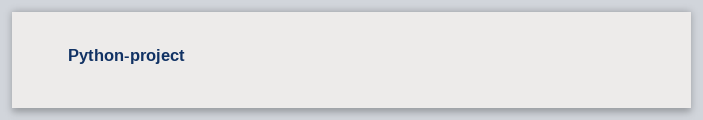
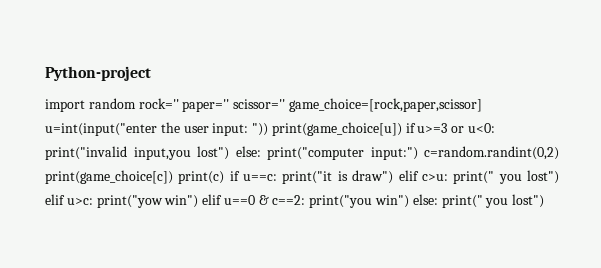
+ import random rock='' paper='' scissor='' game_choice=[rock,paper,scissor] u=int(input("enter the user input: ")) print(game_choice[u]) if u>=3 or u<0: print("invalid input,you lost") else: print("computer input:") c=random.randint(0,2) print(game_choice[c]) print(c) if u==c: print("it is draw") elif c>u: print(" you lost") elif u>c: print("yow win") elif u==0 & c==2: print("you win") else: print(" you lost")

